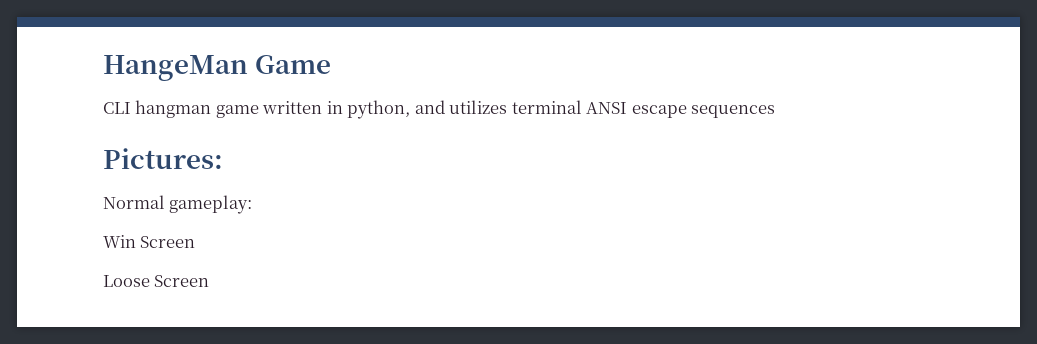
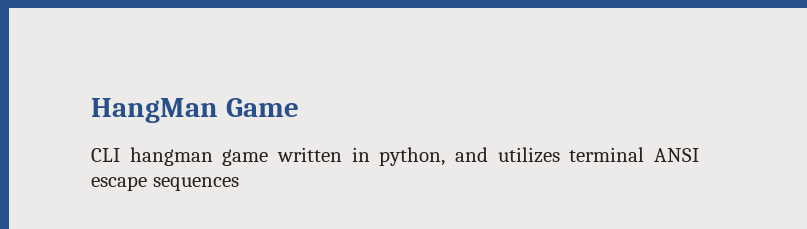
- HangeMan Game
+ HangMan Game
- Pictures:
- Normal gameplay:
- Win Screen
- Loose Screen

